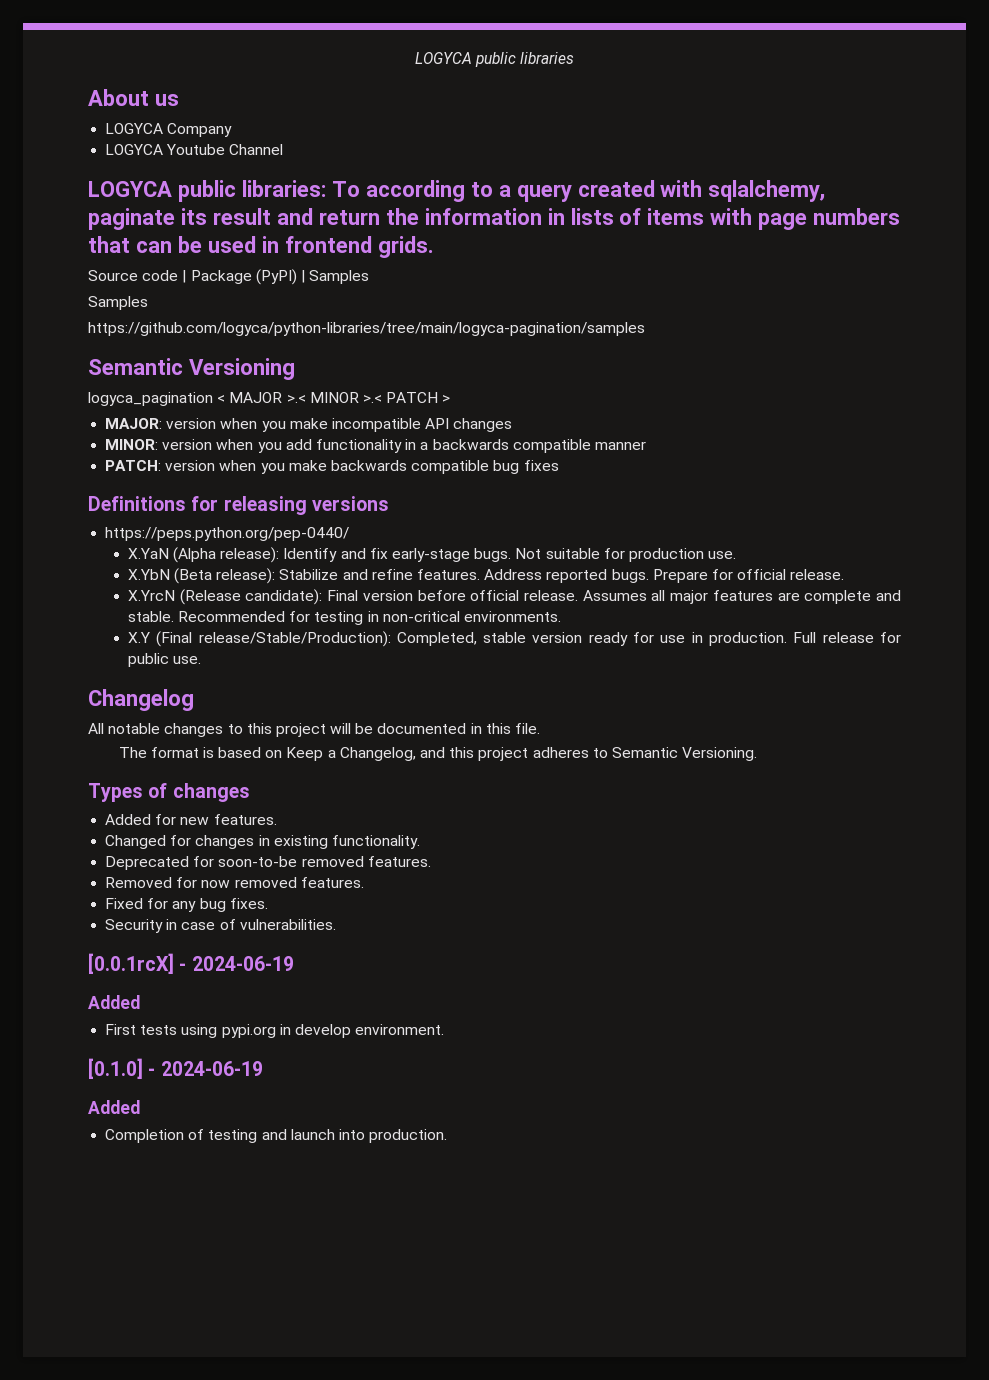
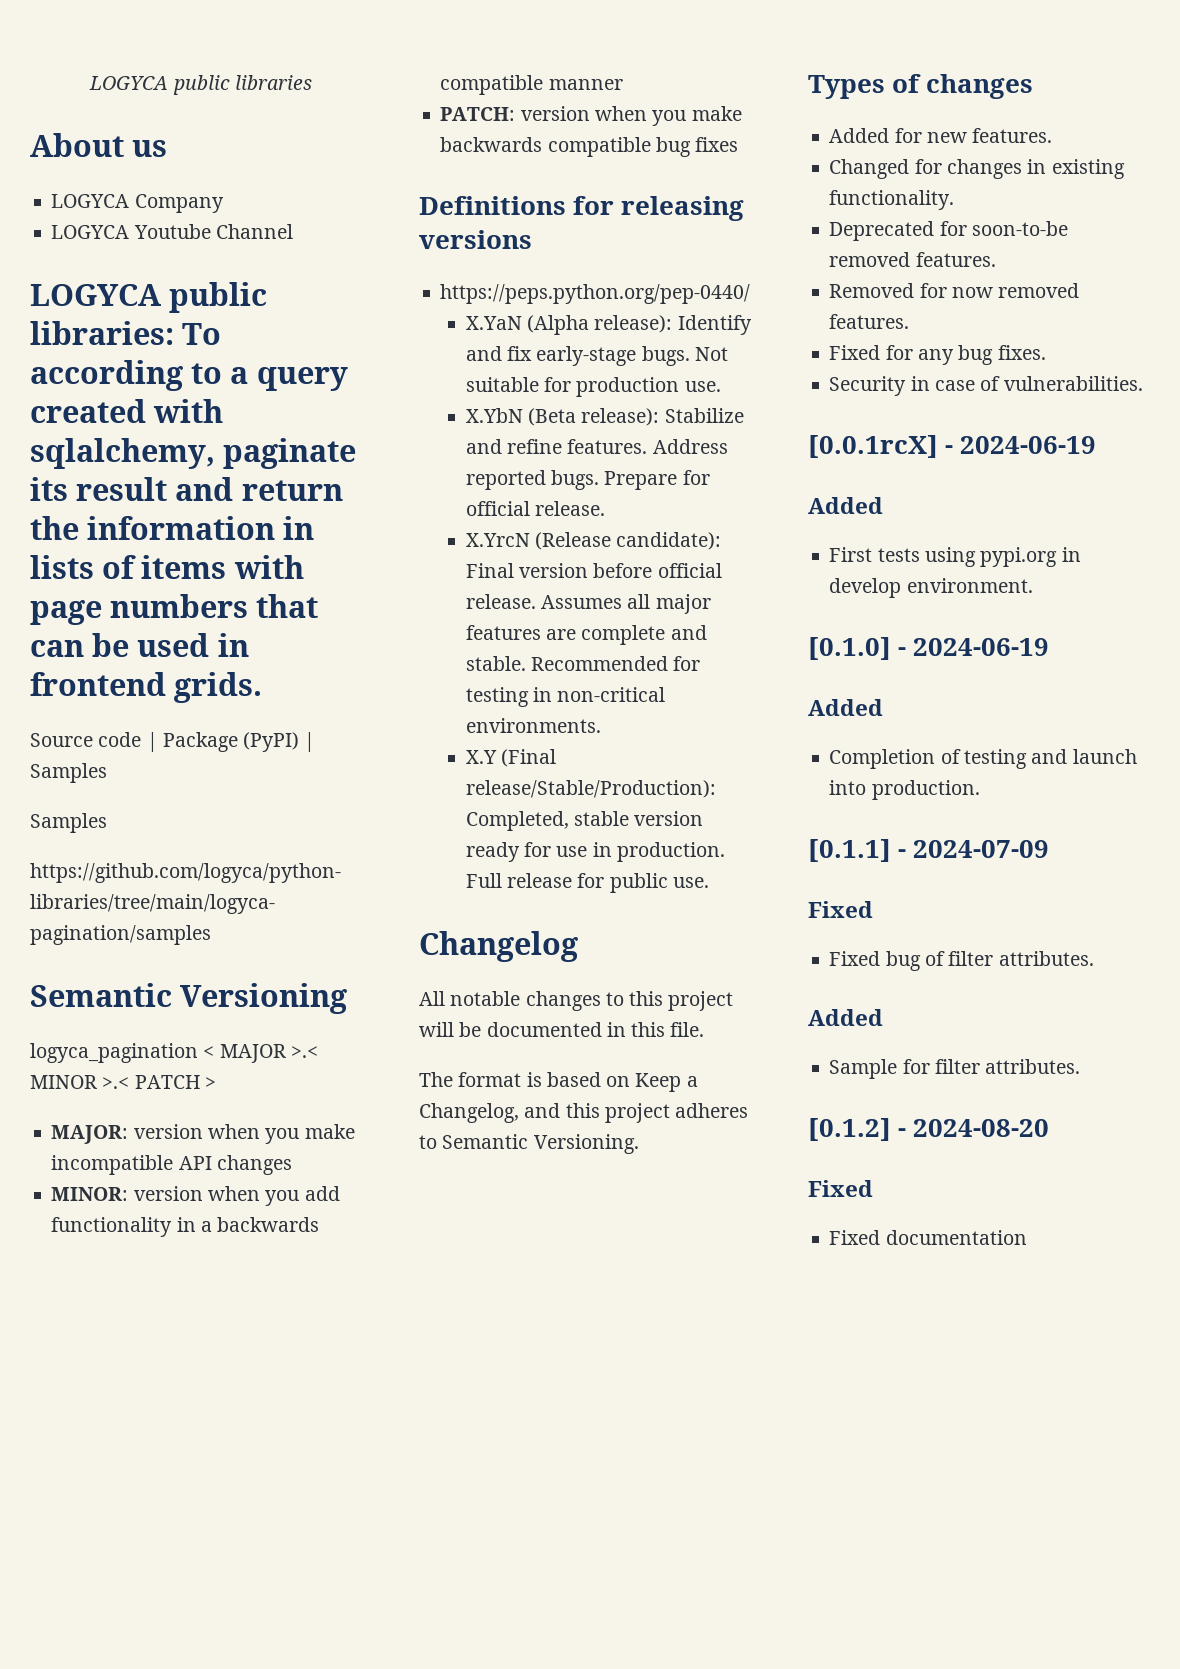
+ [0.1.1] - 2024-07-09
+ Fixed
+ Fixed bug of filter attributes.
+ Added
+ Sample for filter attributes.
+ [0.1.2] - 2024-08-20
+ Fixed
+ Fixed documentation

